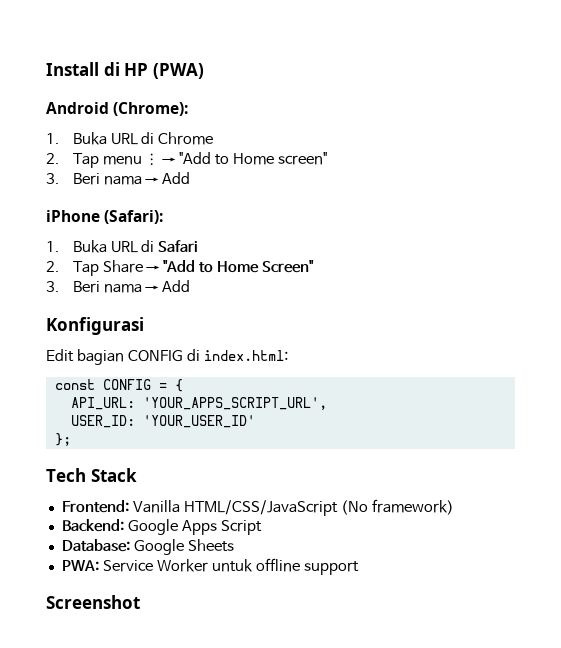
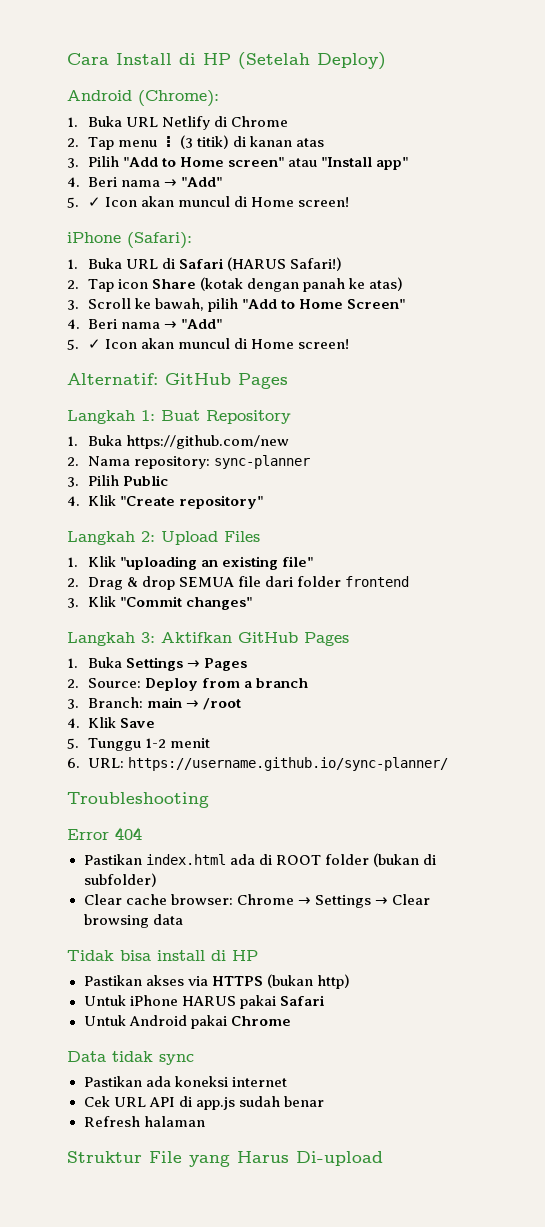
- Install di HP (PWA)
+ Cara Install di HP (Setelah Deploy)
- 1. Buka URL di Chrome
+ 1. Buka URL Netlify di Chrome
- 2. Tap menu ⋮ → "Add to Home screen"
- 3. Beri nama → Add
+ 2. Tap menu ⋮ (3 titik) di kanan atas
+ 3. Pilih "Add to Home screen" atau "Install app"
+ 4. Beri nama → "Add"
+ 5. ✓ Icon akan muncul di Home screen!
- 1. Buka URL di Safari
- 2. Tap Share → "Add to Home Screen"
- 3. Beri nama → Add
- Konfigurasi
- Edit bagian CONFIG di index.html:
- const CONFIG = {
- API_URL: 'YOUR_APPS_SCRIPT_URL',
- USER_ID: 'YOUR_USER_ID'
- };
- Tech Stack
- Frontend: Vanilla HTML/CSS/JavaScript (No framework)
- Backend: Google Apps Script
- Database: Google Sheets
- PWA: Service Worker untuk offline support
- Screenshot
+ 1. Buka URL di Safari (HARUS Safari!)
+ 2. Tap icon Share (kotak dengan panah ke atas)
+ 3. Scroll ke bawah, pilih "Add to Home Screen"
+ 4. Beri nama → "Add"
+ 5. ✓ Icon akan muncul di Home screen!
+ Alternatif: GitHub Pages
+ Langkah 1: Buat Repository
+ 1. Buka https://github.com/new
+ 2. Nama repository: sync-planner
+ 3. Pilih Public
+ 4. Klik "Create repository"
+ Langkah 2: Upload Files
+ 1. Klik "uploading an existing file"
+ 2. Drag & drop SEMUA file dari folder frontend
+ 3. Klik "Commit changes"
+ Langkah 3: Aktifkan GitHub Pages
+ 1. Buka Settings → Pages
+ 2. Source: Deploy from a branch
+ 3. Branch: main → /root
+ 4. Klik Save
+ 5. Tunggu 1-2 menit
+ 6. URL: https://username.github.io/sync-planner/
+ Troubleshooting
+ Error 404
+ Pastikan index.html ada di ROOT folder (bukan di subfolder)
+ Clear cache browser: Chrome → Settings → Clear browsing data
+ Tidak bisa install di HP
+ Pastikan akses via HTTPS (bukan http)
+ Untuk iPhone HARUS pakai Safari
+ Untuk Android pakai Chrome
+ Data tidak sync
+ Pastikan ada koneksi internet
+ Cek URL API di app.js sudah benar
+ Refresh halaman
+ Struktur File yang Harus Di-upload

